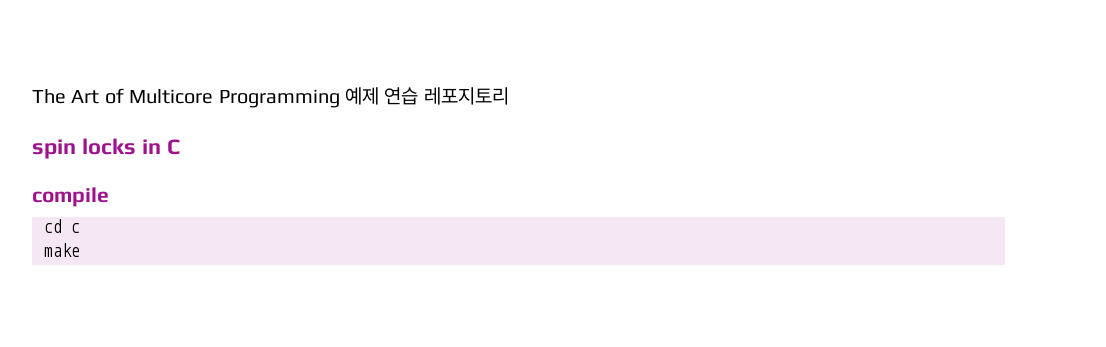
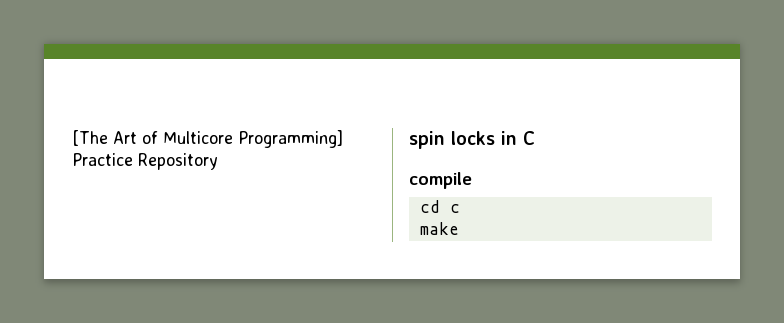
- The Art of Multicore Programming 예제 연습 레포지토리
+ [The Art of Multicore Programming] Practice Repository

